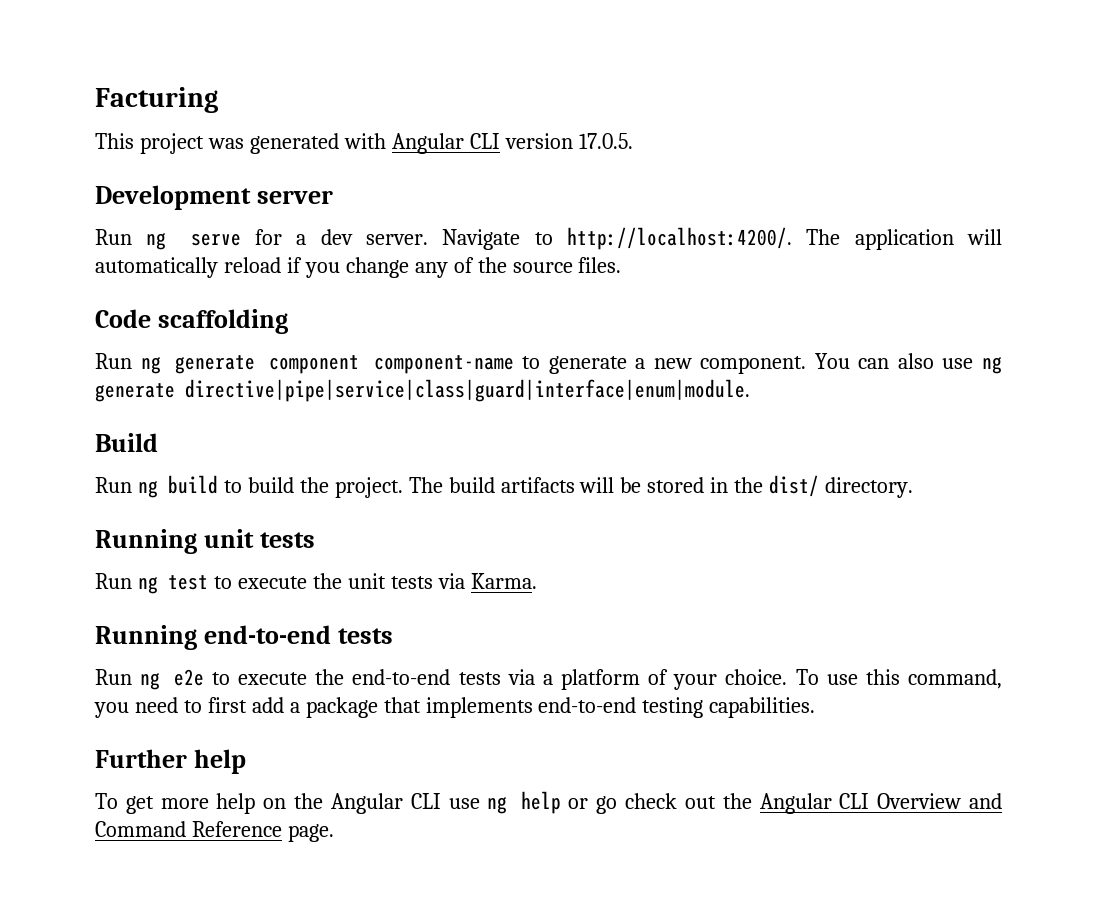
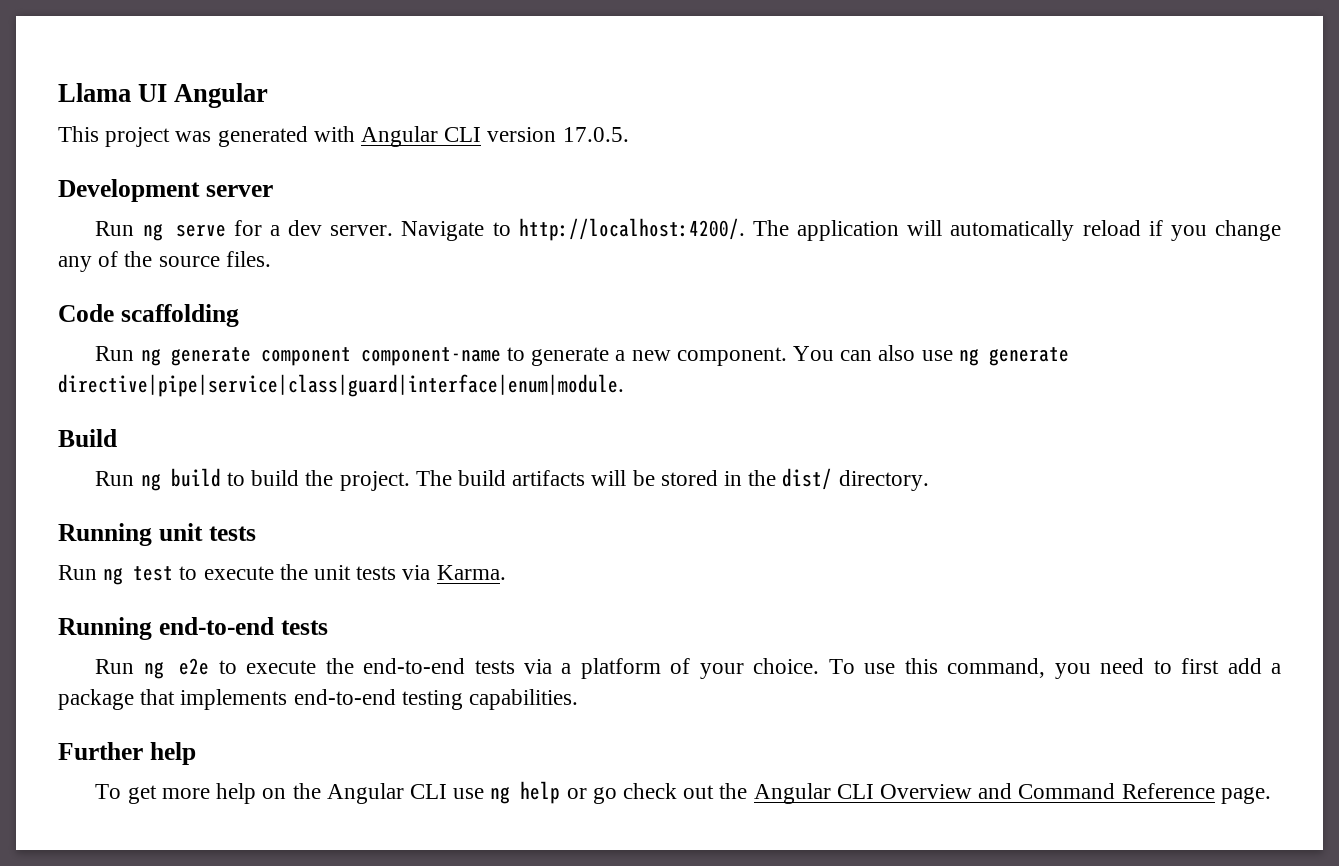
- Facturing
+ Llama UI Angular

